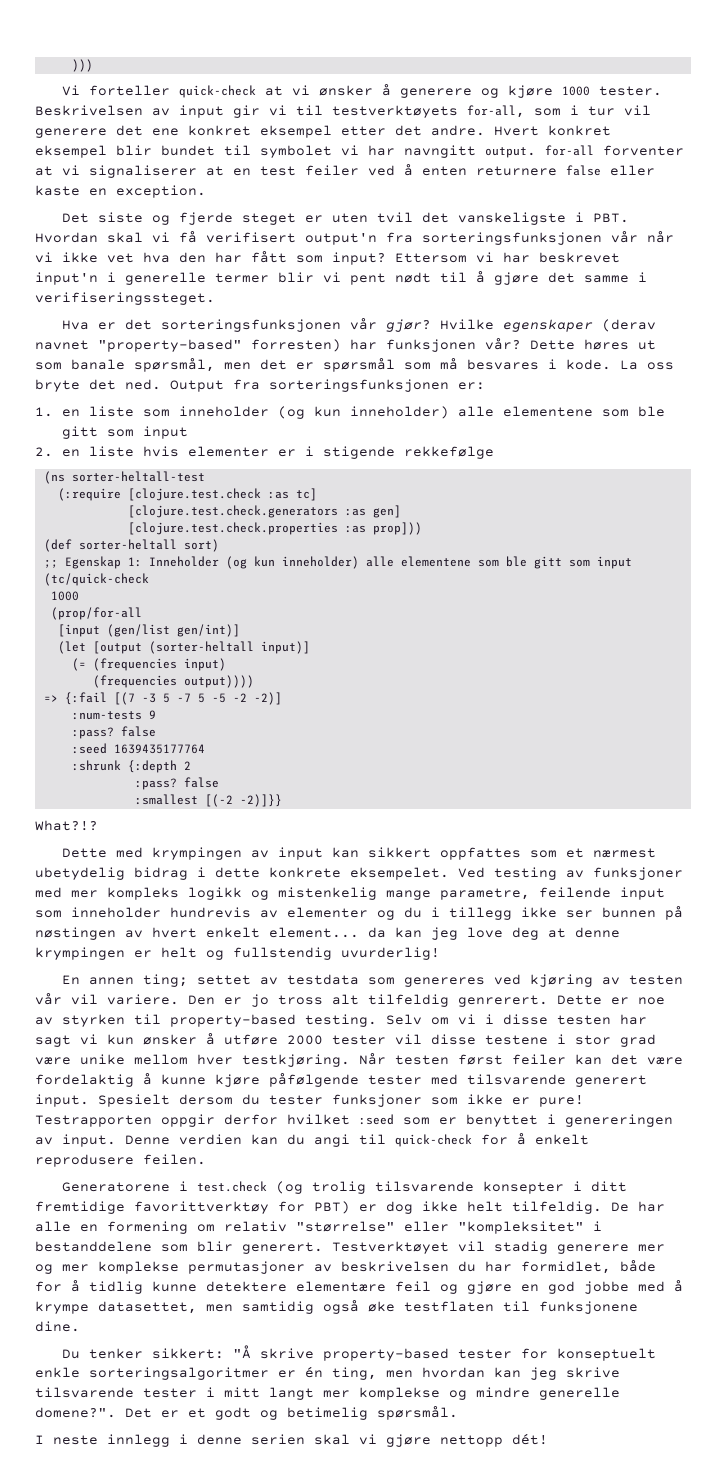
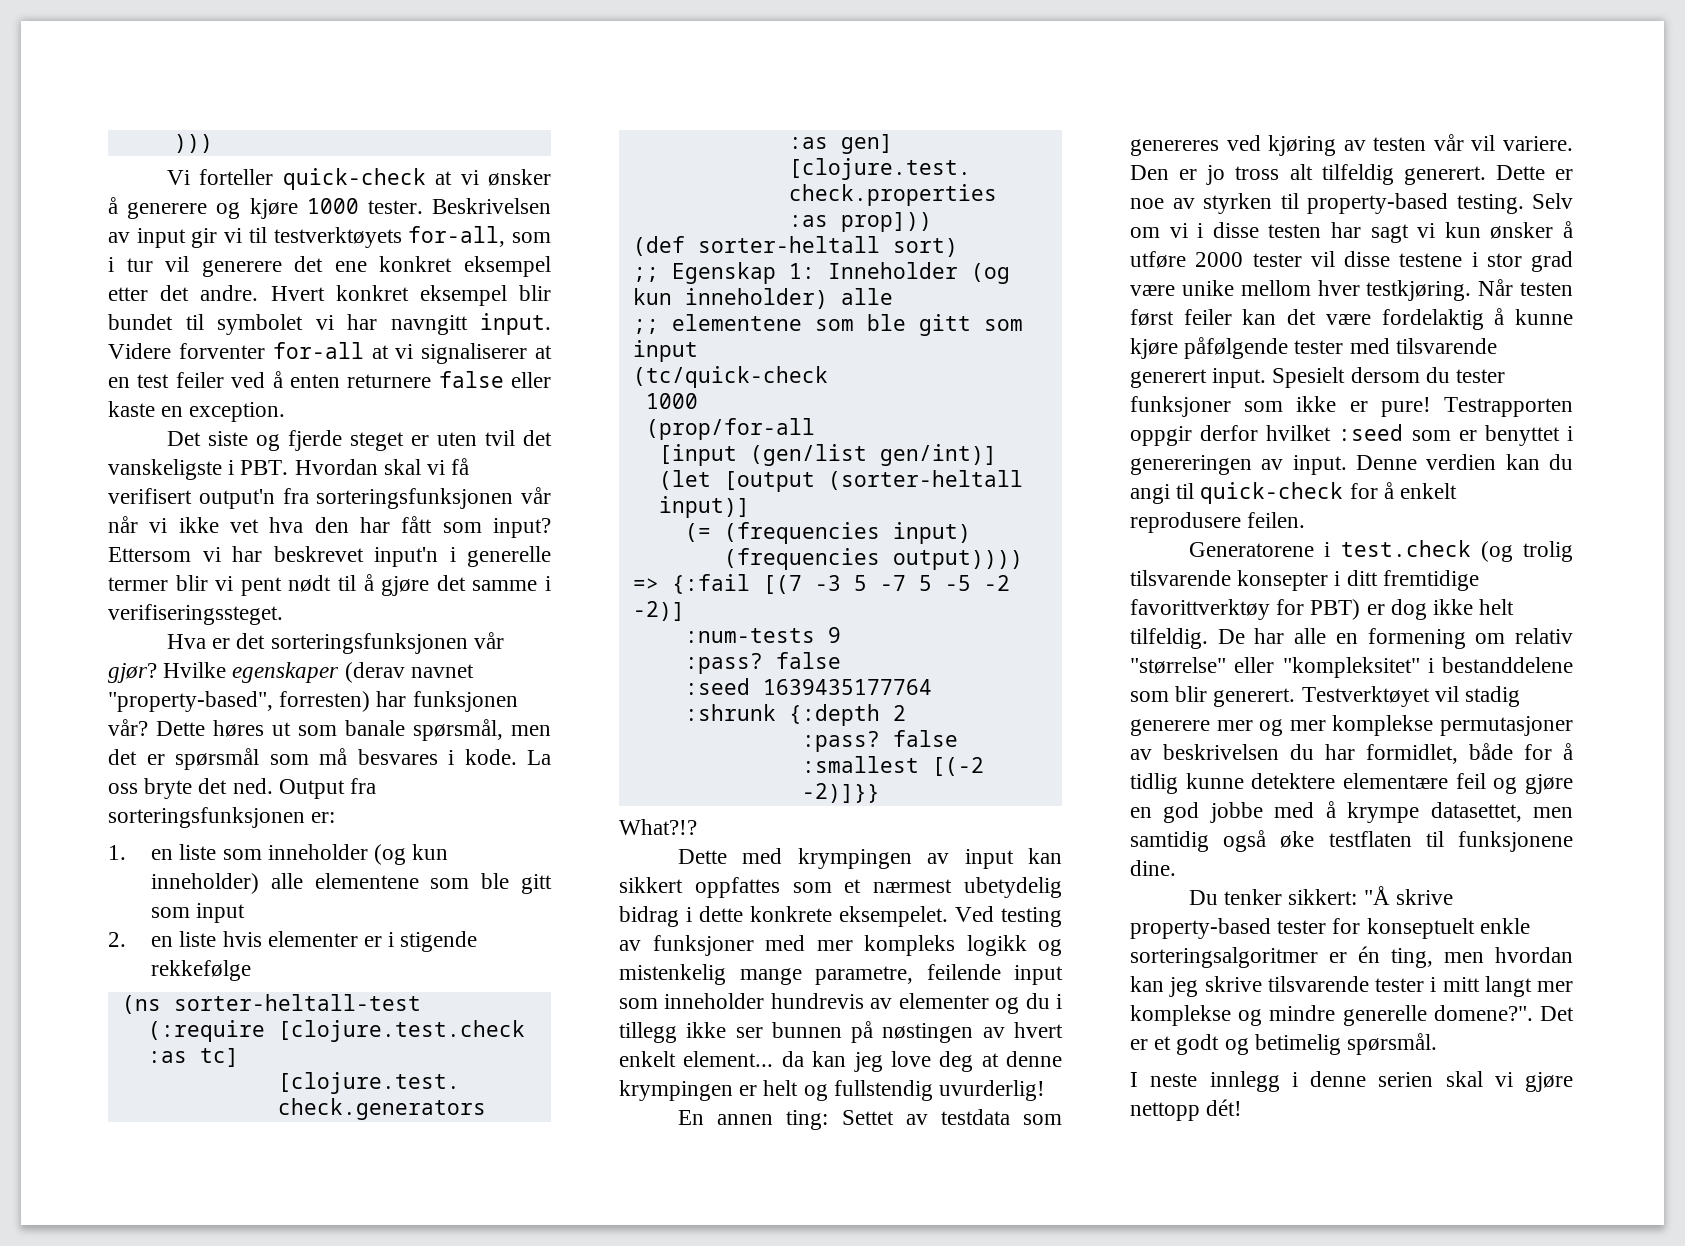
- Hvert konkret eksempel blir bundet til symbolet vi har navngitt output. for-all forventer at vi signaliserer at en test feiler ved å enten returnere false eller kaste en exception.
+ Hvert konkret eksempel blir bundet til symbolet vi har navngitt input. Videre forventer for-all at vi signaliserer at en test feiler ved å enten returnere false eller kaste en exception.
- Hvilke egenskaper (derav navnet "property-based" forresten) har funksjonen vår?
+ Hvilke egenskaper (derav navnet "property-based", forresten) har funksjonen vår?
- ;; Egenskap 1: Inneholder (og kun inneholder) alle elementene som ble gitt som input
+ ;; Egenskap 1: Inneholder (og kun inneholder) alle
+ ;; elementene som ble gitt som input
- En annen ting; settet av testdata som genereres ved kjøring av testen vår vil variere.
+ En annen ting: Settet av testdata som genereres ved kjøring av testen vår vil variere.
- Den er jo tross alt tilfeldig genrerert.
+ Den er jo tross alt tilfeldig generert.

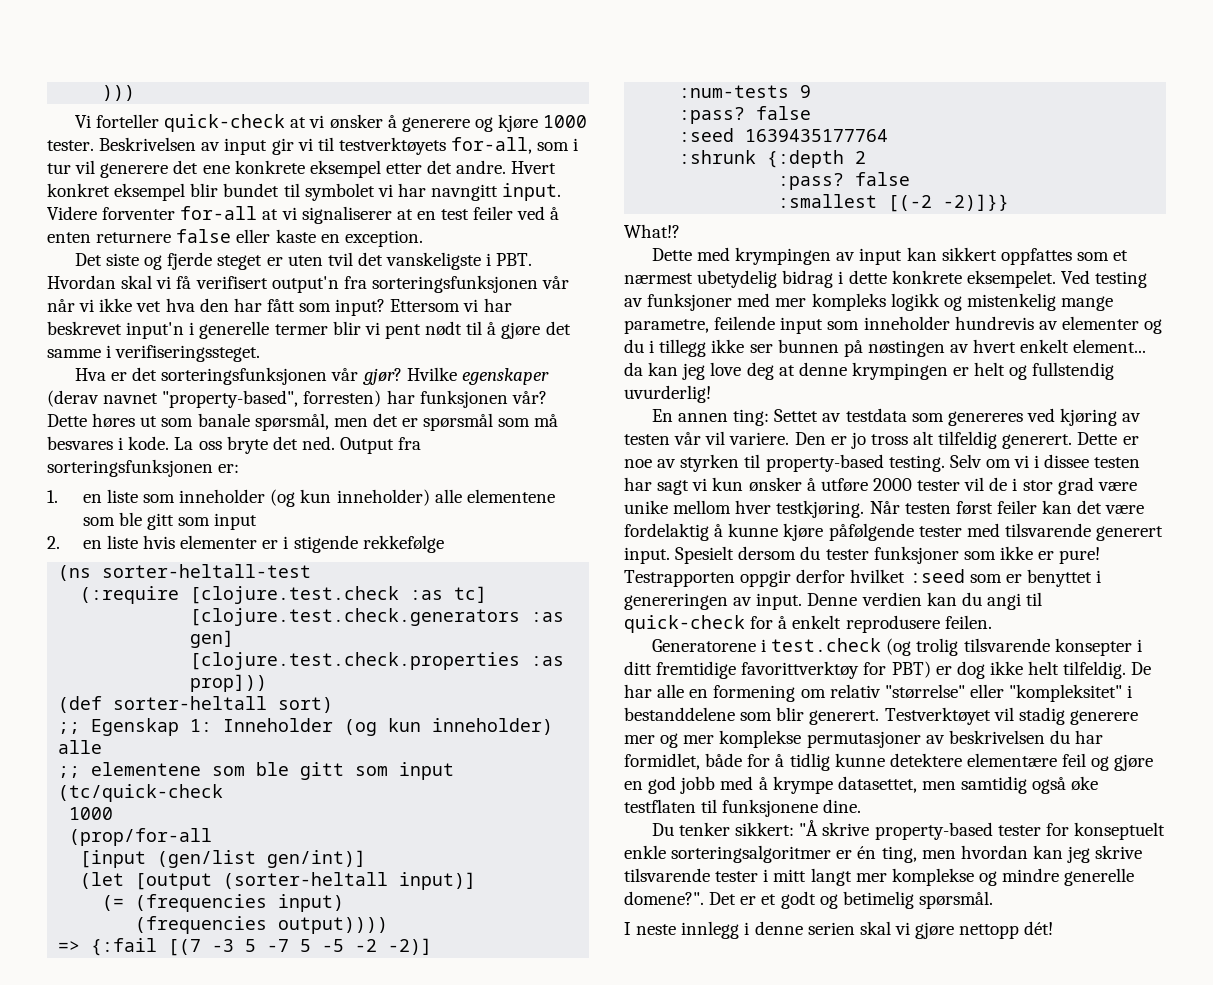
- Beskrivelsen av input gir vi til testverktøyets for-all, som i tur vil generere det ene konkret eksempel etter det andre.
+ Beskrivelsen av input gir vi til testverktøyets for-all, som i tur vil generere det ene konkrete eksempel etter det andre.
- What?!?
+ What!?
- Selv om vi i disse testen har sagt vi kun ønsker å utføre 2000 tester vil disse testene i stor grad være unike mellom hver testkjøring.
+ Selv om vi i dissee testen har sagt vi kun ønsker å utføre 2000 tester vil de i stor grad være unike mellom hver testkjøring.
- Testverktøyet vil stadig generere mer og mer komplekse permutasjoner av beskrivelsen du har formidlet, både for å tidlig kunne detektere elementære feil og gjøre en god jobbe med å krympe datasettet, men samtidig også øke testflaten til funksjonene dine.
+ Testverktøyet vil stadig generere mer og mer komplekse permutasjoner av beskrivelsen du har formidlet, både for å tidlig kunne detektere elementære feil og gjøre en god jobb med å krympe datasettet, men samtidig også øke testflaten til funksjonene dine.

